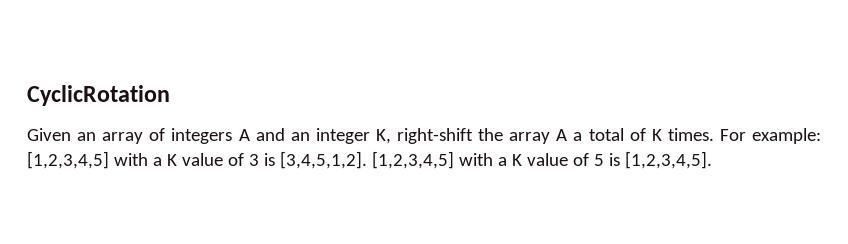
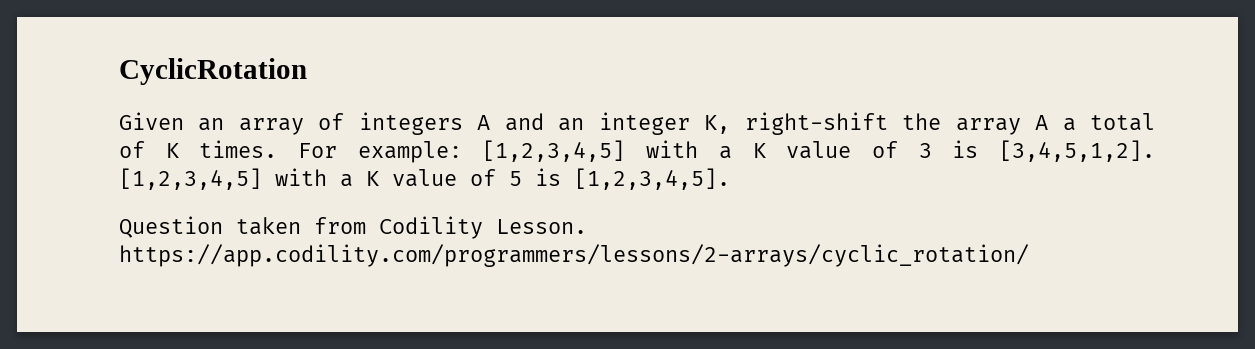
+ Question taken from Codility Lesson. https://app.codility.com/programmers/lessons/2-arrays/cyclic_rotation/

